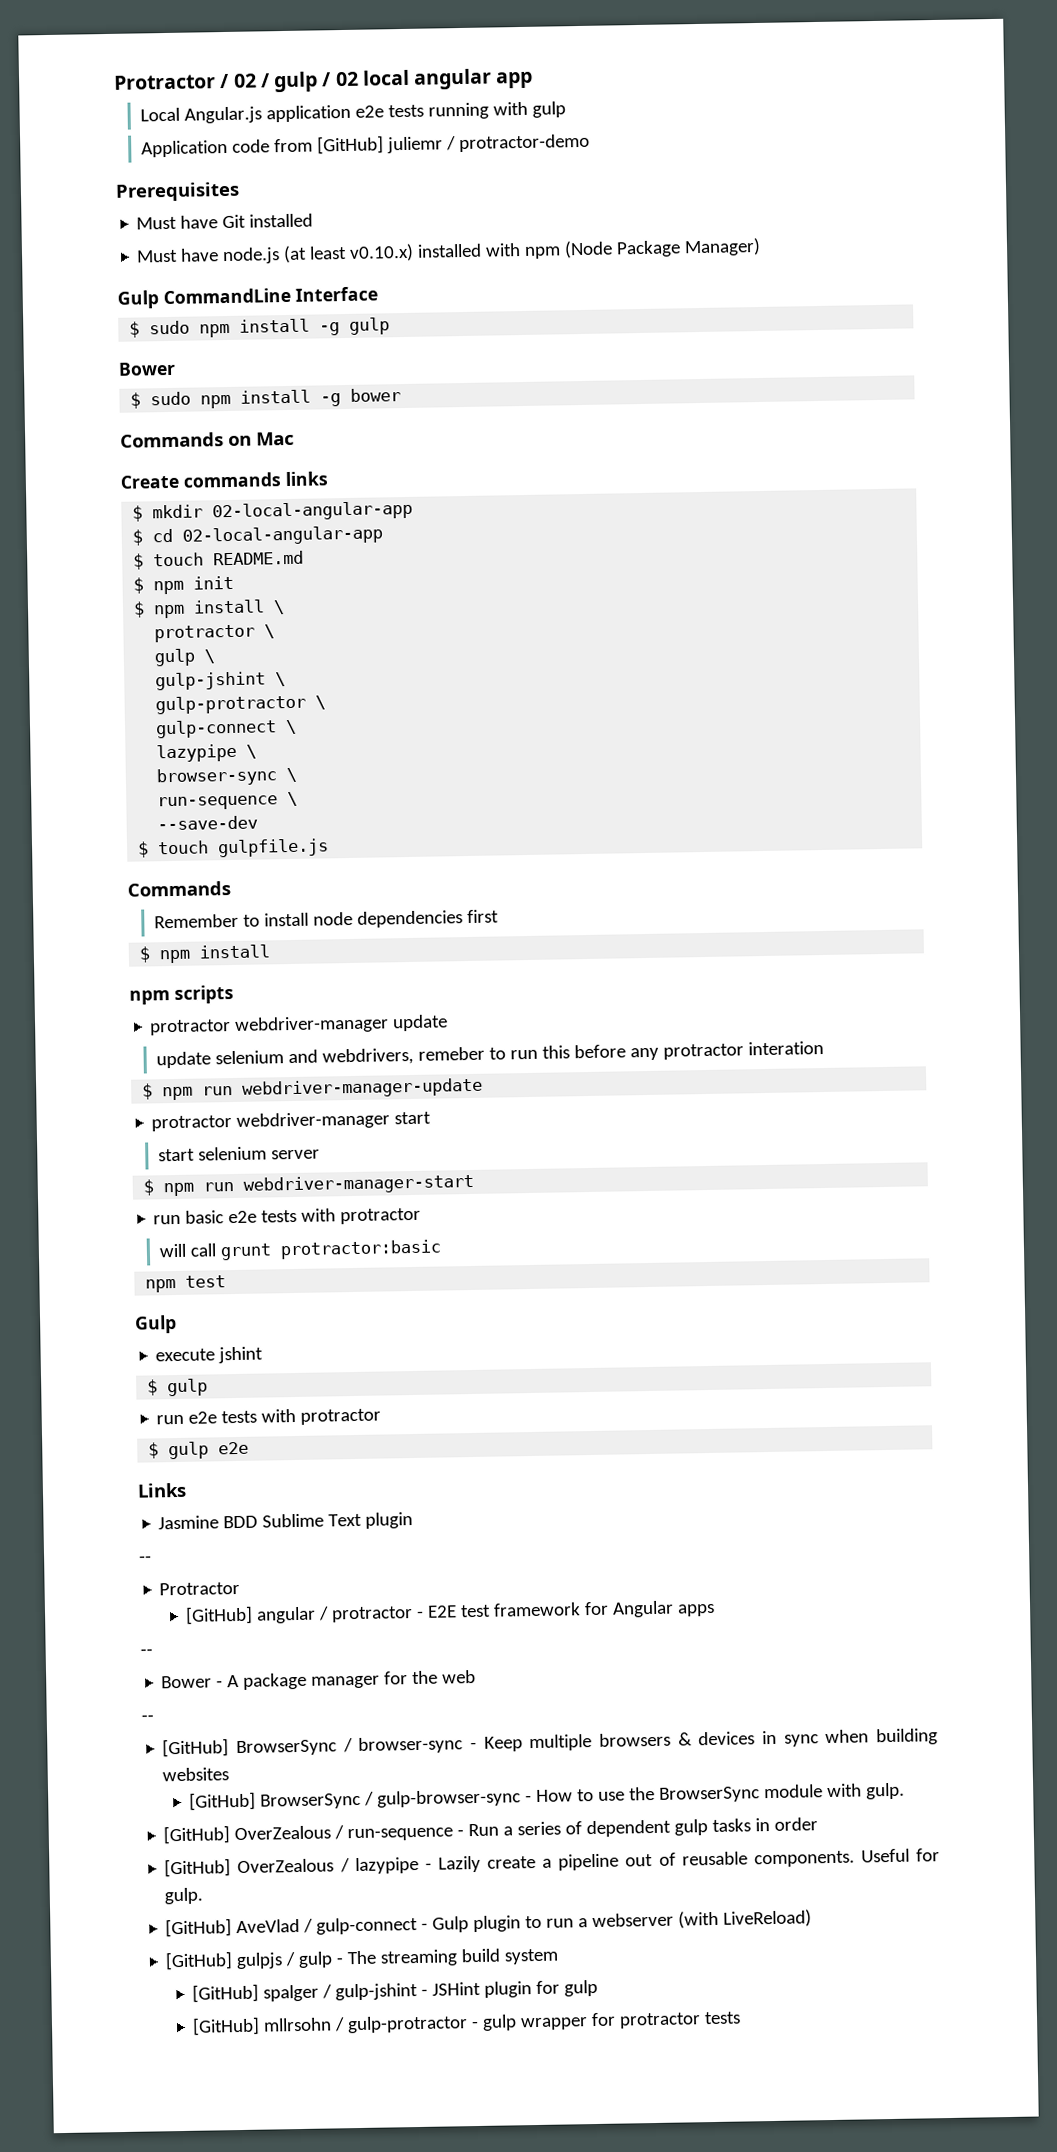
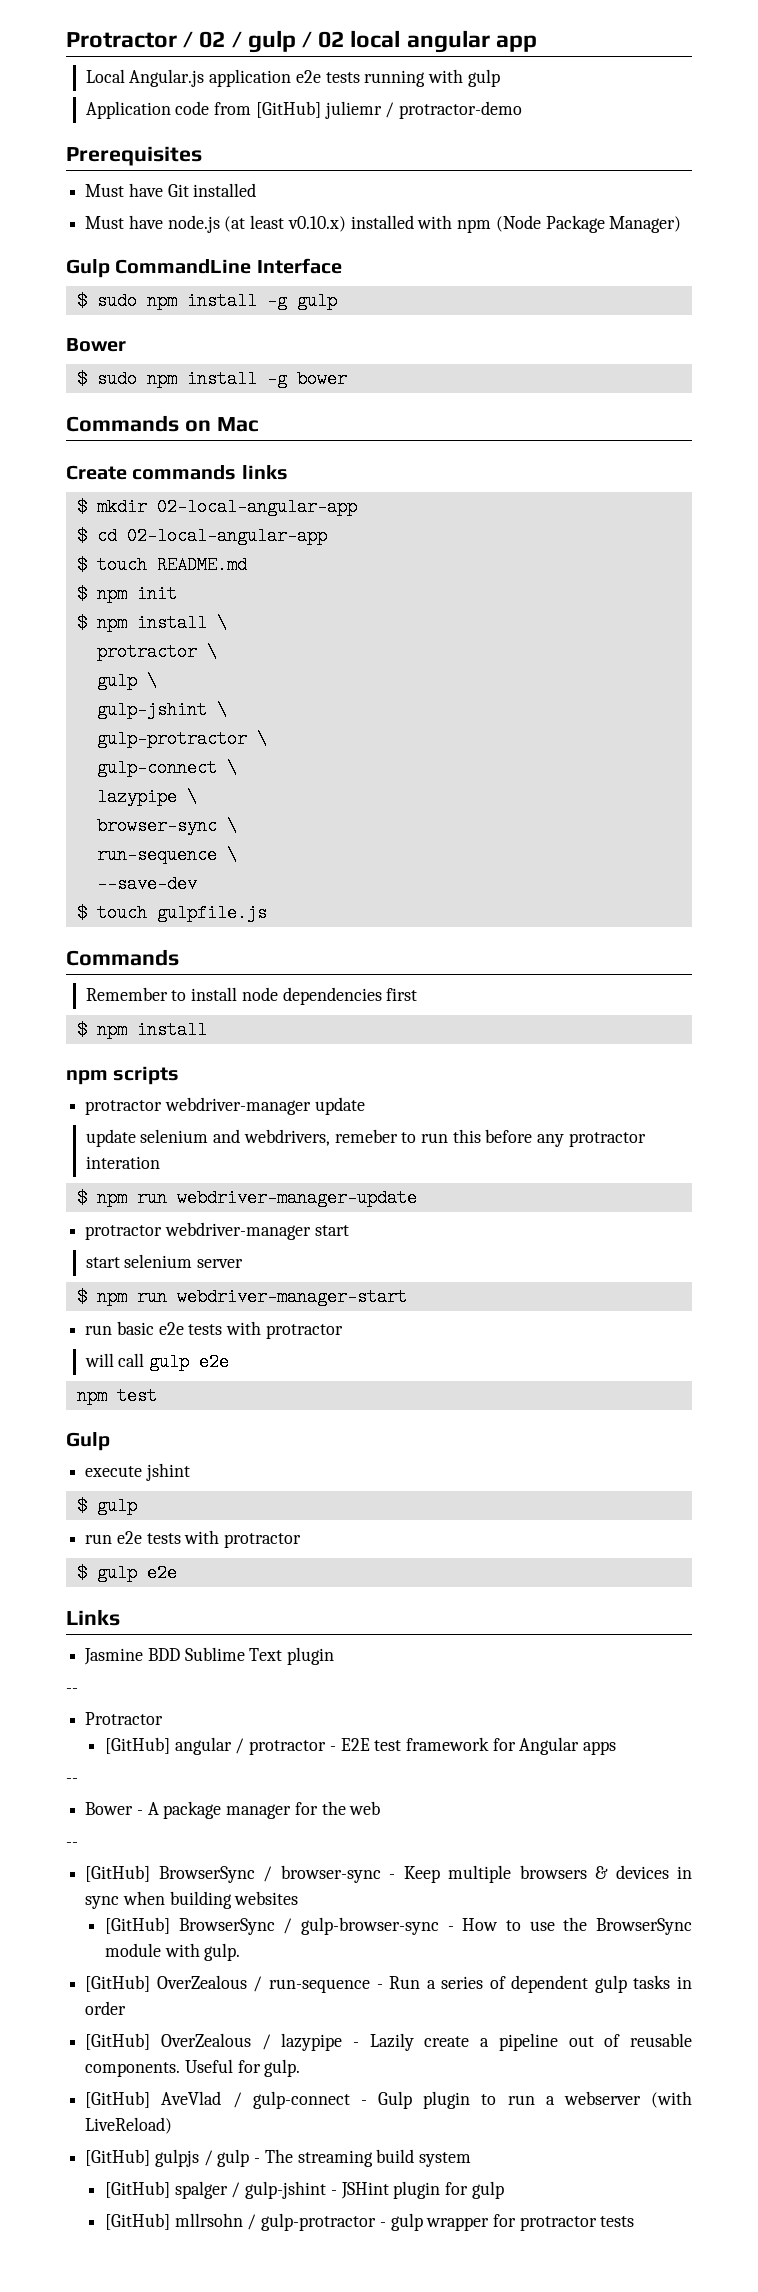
- will call grunt protractor:basic
+ will call gulp e2e

